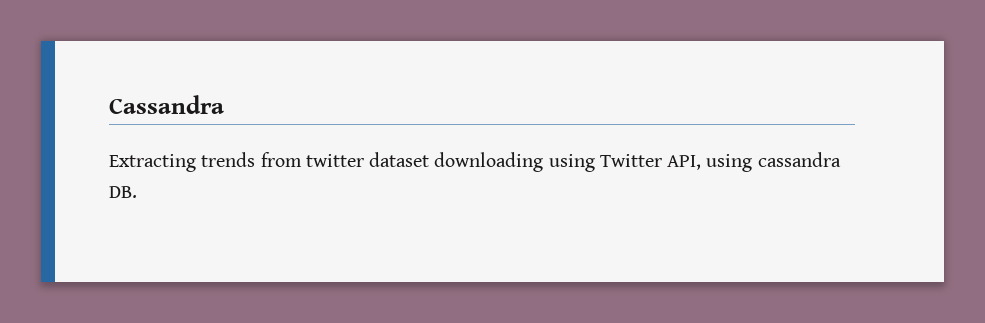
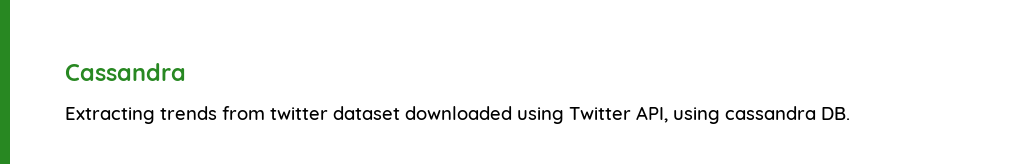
- Extracting trends from twitter dataset downloading using Twitter API, using cassandra DB.
+ Extracting trends from twitter dataset downloaded using Twitter API, using cassandra DB.

